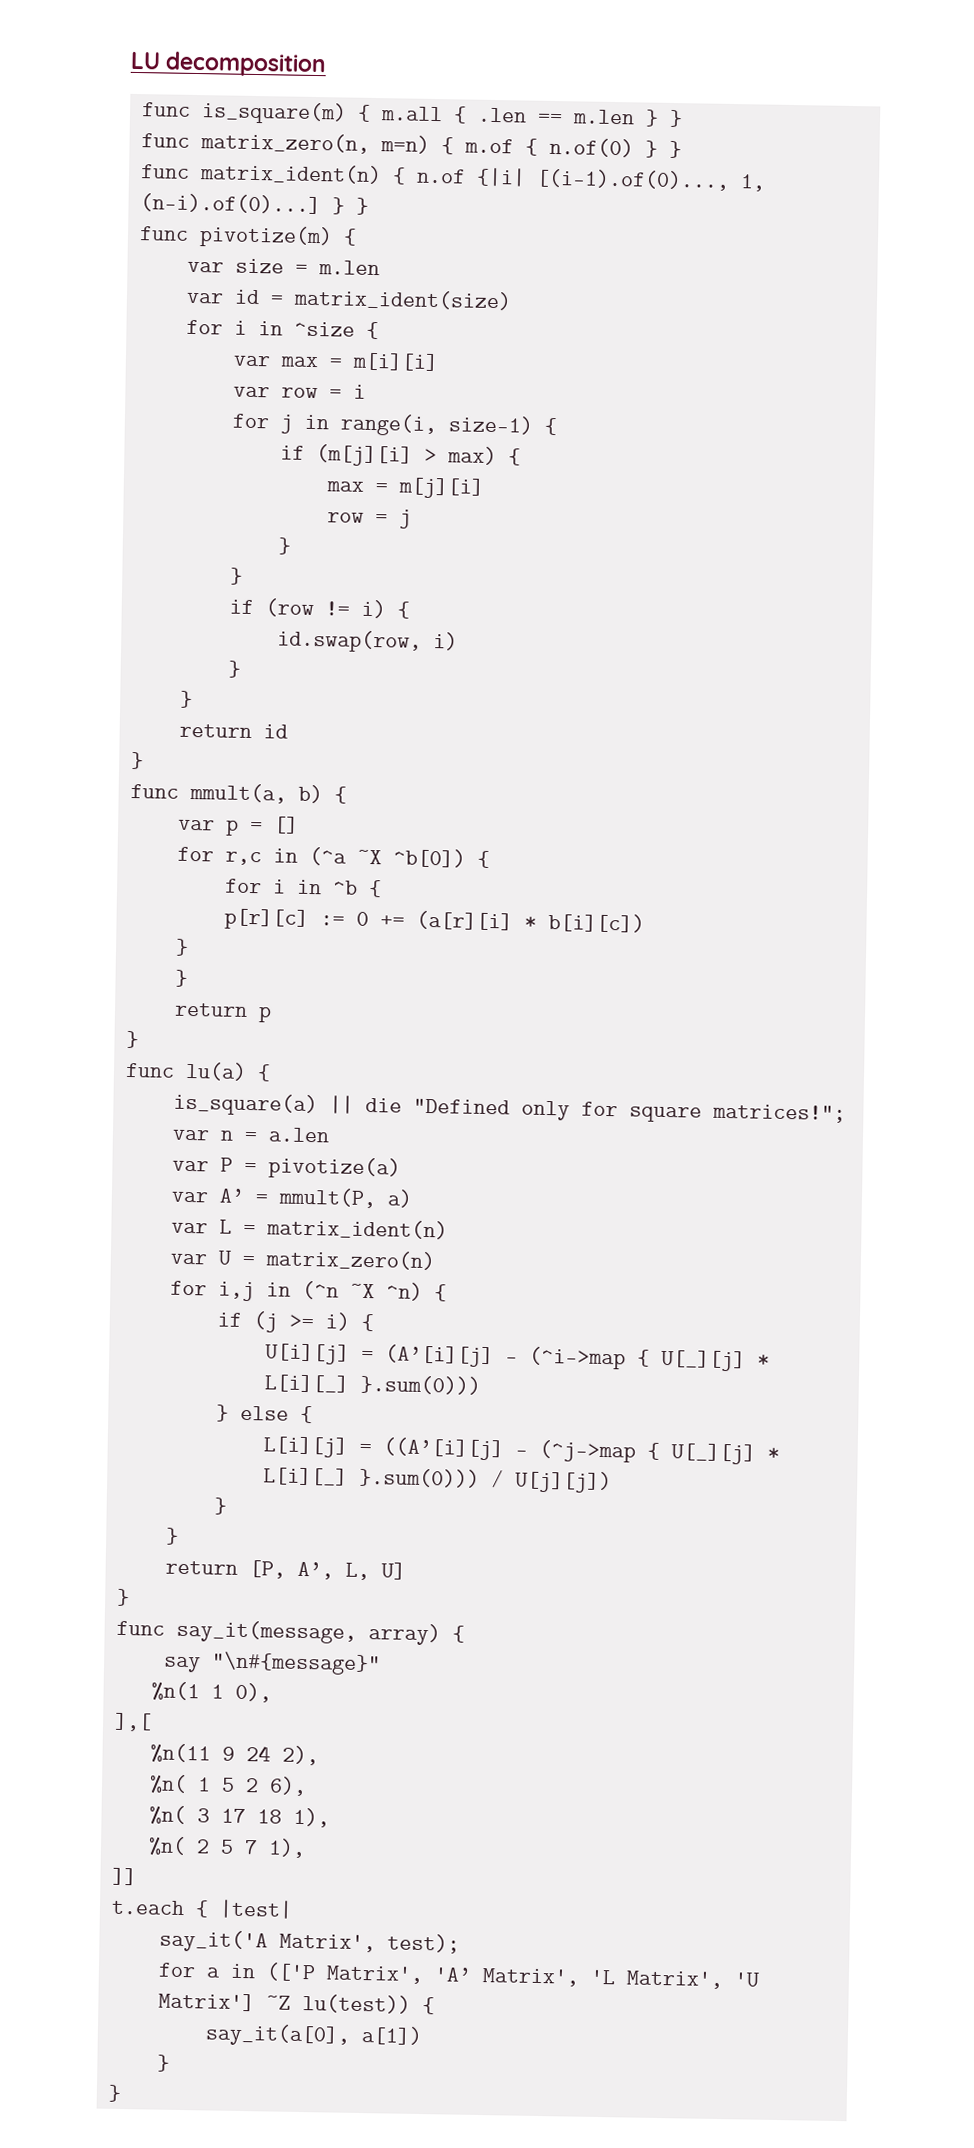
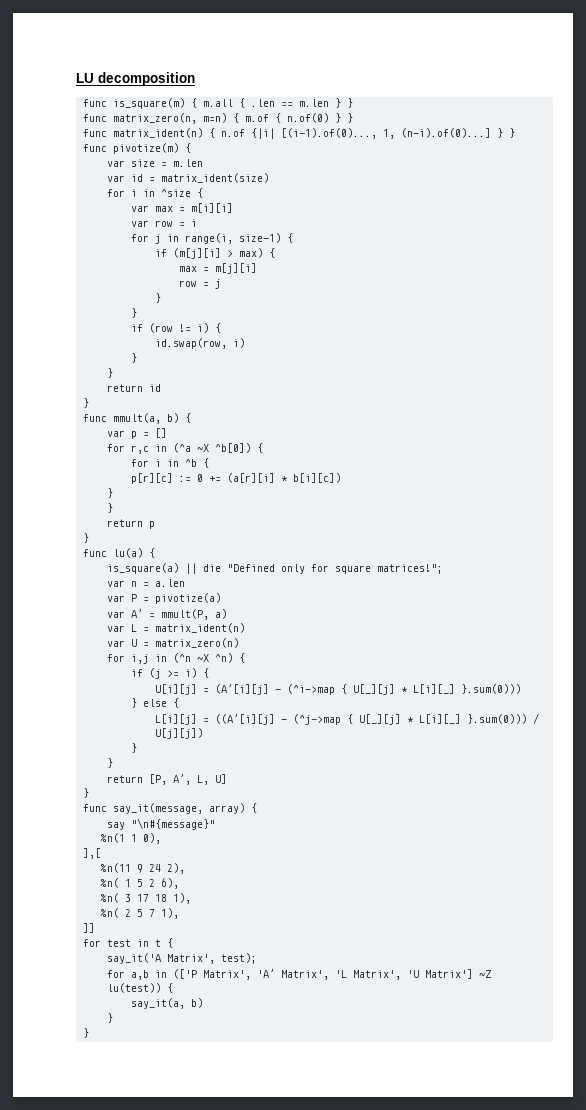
- t.each { |test|
+ for test in t {
- for a in (['P Matrix', 'Aʼ Matrix', 'L Matrix', 'U Matrix'] ~Z lu(test)) {
+ for a,b in (['P Matrix', 'Aʼ Matrix', 'L Matrix', 'U Matrix'] ~Z lu(test)) {
- say_it(a[0], a[1])
+ say_it(a, b)

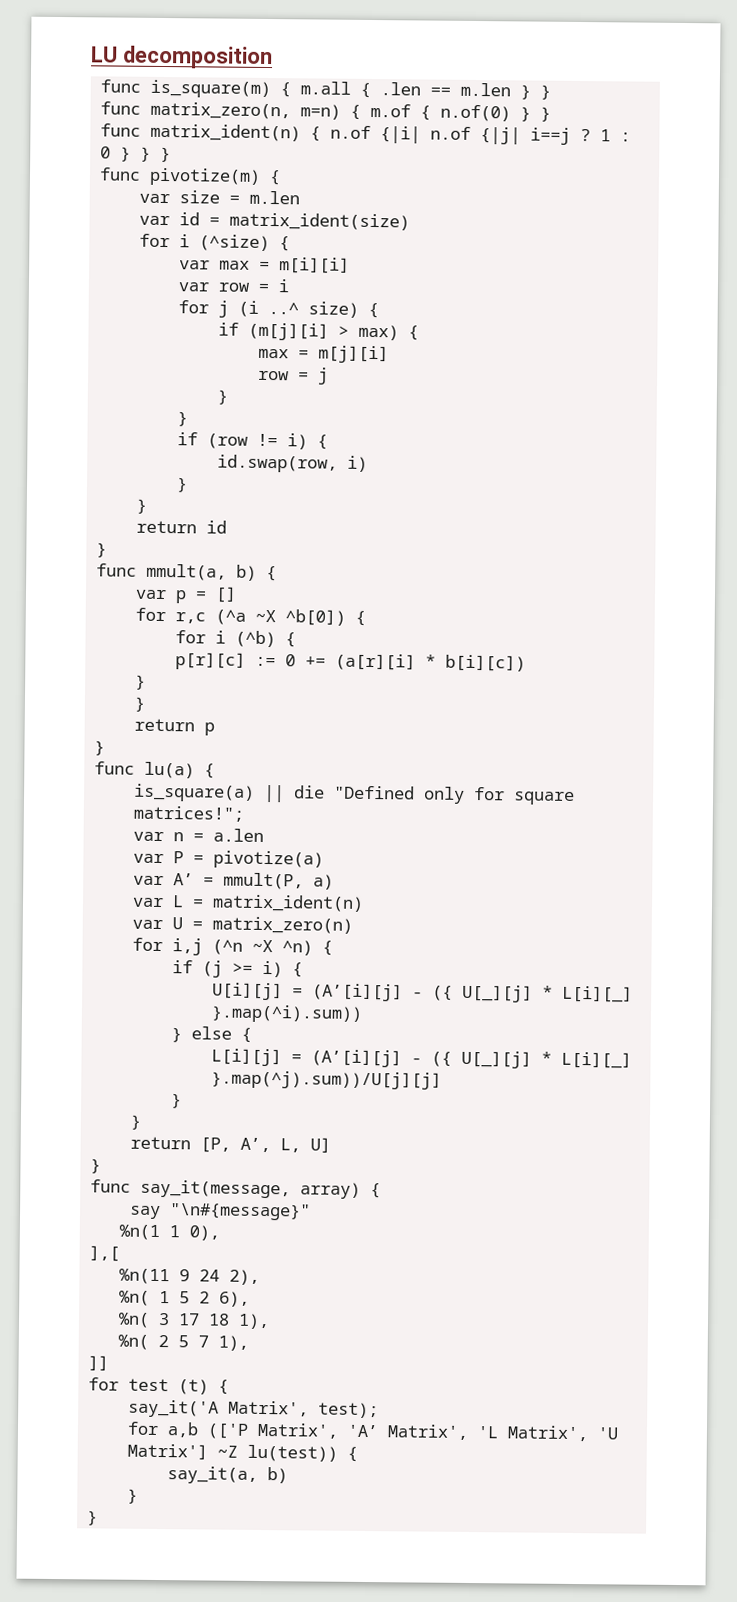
- func matrix_ident(n) { n.of {|i| [(i-1).of(0)..., 1, (n-i).of(0)...] } }
+ func matrix_ident(n) { n.of {|i| n.of {|j| i==j ? 1 : 0 } } }
- for i in ^size {
+ for i (^size) {
- for j in range(i, size-1) {
+ for j (i ..^ size) {
- for r,c in (^a ~X ^b[0]) {
+ for r,c (^a ~X ^b[0]) {
- for i in ^b {
+ for i (^b) {
- for i,j in (^n ~X ^n) {
+ for i,j (^n ~X ^n) {
- U[i][j] = (Aʼ[i][j] - (^i->map { U[_][j] * L[i][_] }.sum(0)))
+ U[i][j] = (Aʼ[i][j] - ({ U[_][j] * L[i][_] }.map(^i).sum))
- L[i][j] = ((Aʼ[i][j] - (^j->map { U[_][j] * L[i][_] }.sum(0))) / U[j][j])
+ L[i][j] = (Aʼ[i][j] - ({ U[_][j] * L[i][_] }.map(^j).sum))/U[j][j]
- for test in t {
+ for test (t) {
- for a,b in (['P Matrix', 'Aʼ Matrix', 'L Matrix', 'U Matrix'] ~Z lu(test)) {
+ for a,b (['P Matrix', 'Aʼ Matrix', 'L Matrix', 'U Matrix'] ~Z lu(test)) {

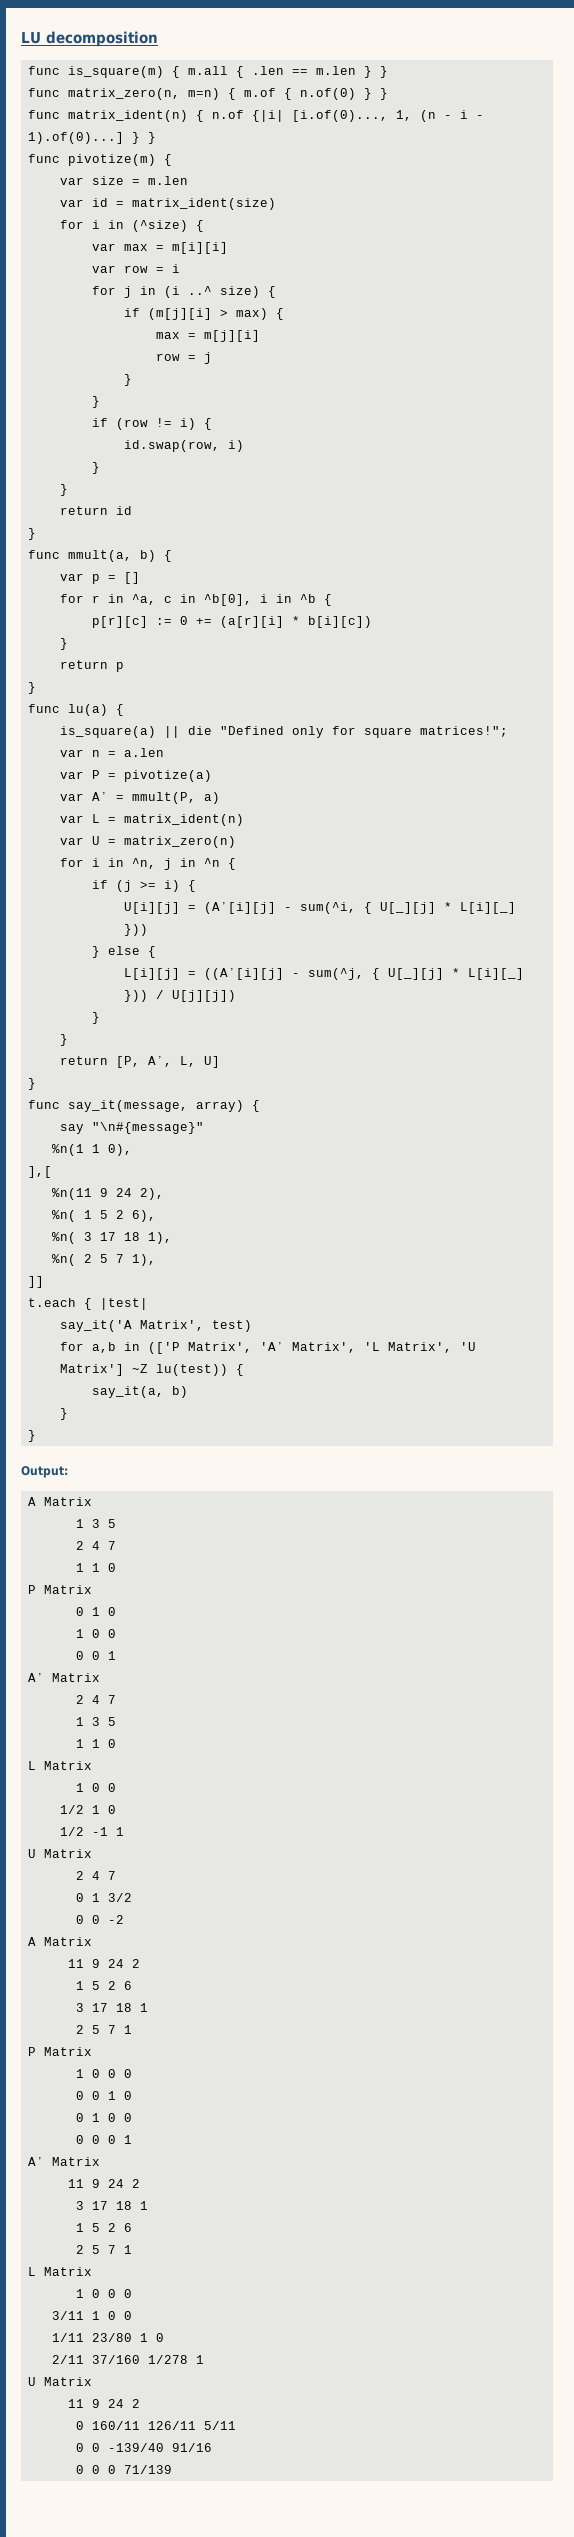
- func matrix_ident(n) { n.of {|i| n.of {|j| i==j ? 1 : 0 } } }
+ func matrix_ident(n) { n.of {|i| [i.of(0)..., 1, (n - i - 1).of(0)...] } }
- for i (^size) {
+ for i in (^size) {
- for j (i ..^ size) {
+ for j in (i ..^ size) {
- for r,c (^a ~X ^b[0]) {
- for i (^b) {
+ for r in ^a, c in ^b[0], i in ^b {
  p[r][c] := 0 += (a[r][i] * b[i][c])
- }
- for i,j (^n ~X ^n) {
+ for i in ^n, j in ^n {
- U[i][j] = (Aʼ[i][j] - ({ U[_][j] * L[i][_] }.map(^i).sum))
+ U[i][j] = (Aʼ[i][j] - sum(^i, { U[_][j] * L[i][_] }))
- L[i][j] = (Aʼ[i][j] - ({ U[_][j] * L[i][_] }.map(^j).sum))/U[j][j]
+ L[i][j] = ((Aʼ[i][j] - sum(^j, { U[_][j] * L[i][_] })) / U[j][j])
- for test (t) {
+ t.each { |test|
- say_it('A Matrix', test);
+ say_it('A Matrix', test)
- for a,b (['P Matrix', 'Aʼ Matrix', 'L Matrix', 'U Matrix'] ~Z lu(test)) {
+ for a,b in (['P Matrix', 'Aʼ Matrix', 'L Matrix', 'U Matrix'] ~Z lu(test)) {
+ Output:
+ A Matrix
+ 1 3 5
+ 2 4 7
+ 1 1 0
+ P Matrix
+ 0 1 0
+ 1 0 0
+ 0 0 1
+ Aʼ Matrix
+ 2 4 7
+ 1 3 5
+ 1 1 0
+ L Matrix
+ 1 0 0
+ 1/2 1 0
+ 1/2 -1 1
+ U Matrix
+ 2 4 7
+ 0 1 3/2
+ 0 0 -2
+ A Matrix
+ 11 9 24 2
+ 1 5 2 6
+ 3 17 18 1
+ 2 5 7 1
+ P Matrix
+ 1 0 0 0
+ 0 0 1 0
+ 0 1 0 0
+ 0 0 0 1
+ Aʼ Matrix
+ 11 9 24 2
+ 3 17 18 1
+ 1 5 2 6
+ 2 5 7 1
+ L Matrix
+ 1 0 0 0
+ 3/11 1 0 0
+ 1/11 23/80 1 0
+ 2/11 37/160 1/278 1
+ U Matrix
+ 11 9 24 2
+ 0 160/11 126/11 5/11
+ 0 0 -139/40 91/16
+ 0 0 0 71/139

